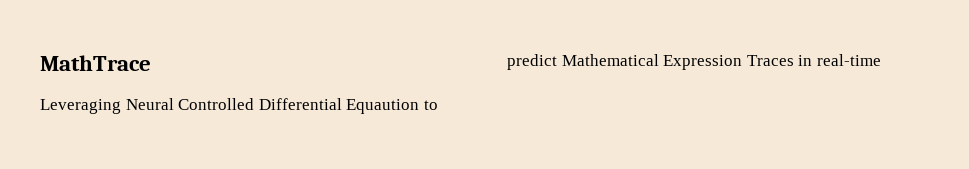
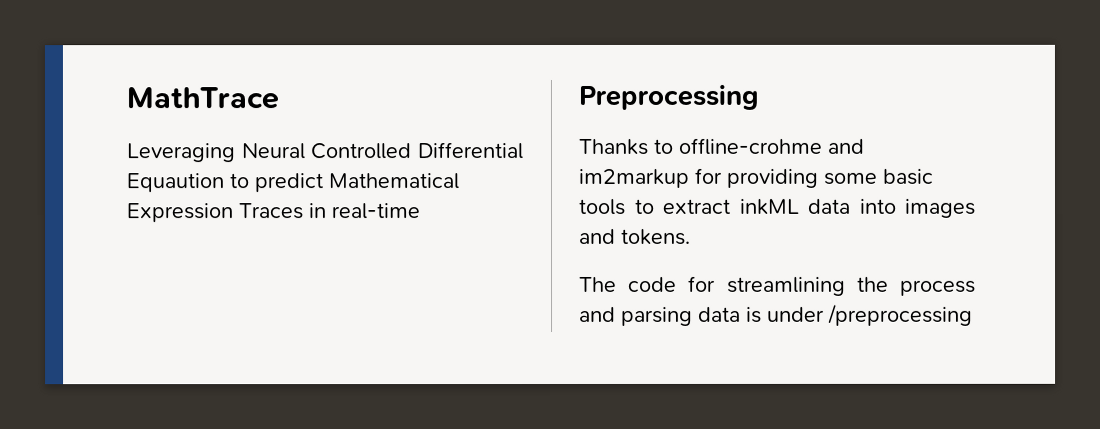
+ Preprocessing
+ Thanks to offline-crohme and im2markup for providing some basic tools to extract inkML data into images and tokens.
+ The code for streamlining the process and parsing data is under /preprocessing

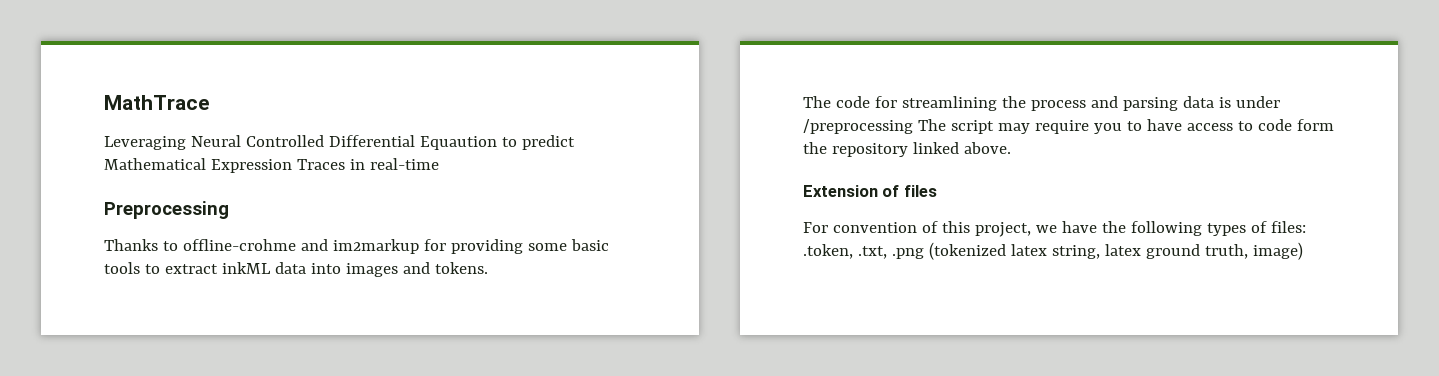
- The code for streamlining the process and parsing data is under /preprocessing
+ The code for streamlining the process and parsing data is under /preprocessing The script may require you to have access to code form the repository linked above.
+ Extension of files
+ For convention of this project, we have the following types of files: .token, .txt, .png (tokenized latex string, latex ground truth, image)

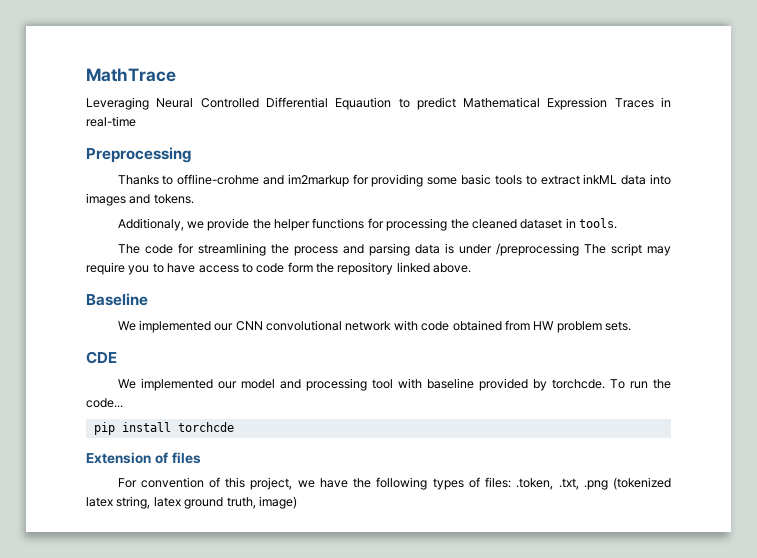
+ Additionaly, we provide the helper functions for processing the cleaned dataset in tools.
+ Baseline
+ We implemented our CNN convolutional network with code obtained from HW problem sets.
+ CDE
+ We implemented our model and processing tool with baseline provided by torchcde. To run the code...
+ pip install torchcde

